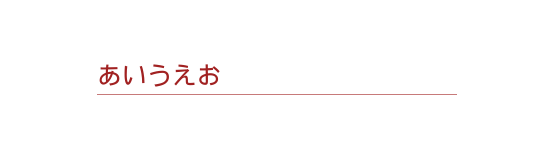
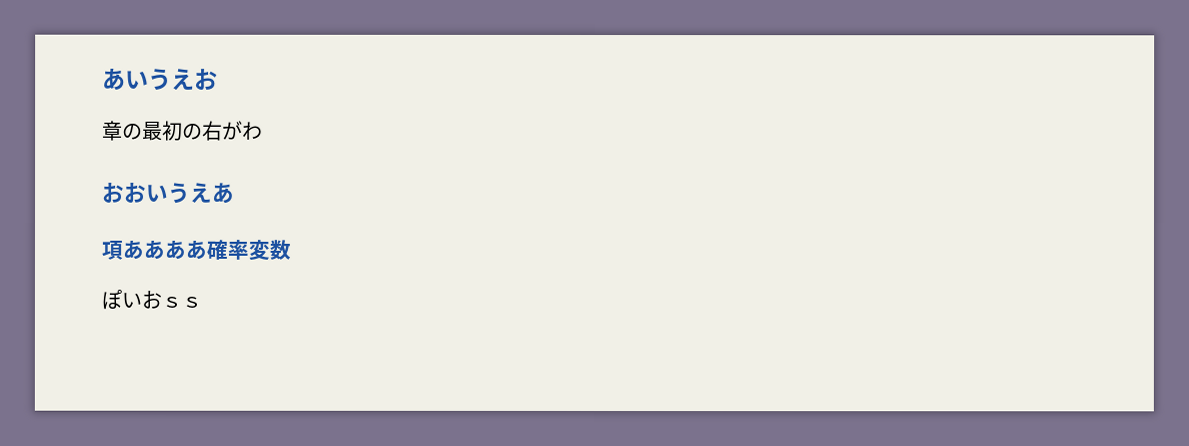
+ 章の最初の右がわ
+ おおいうえあ
+ 項ああああ確率変数
+ ぽいおｓｓ

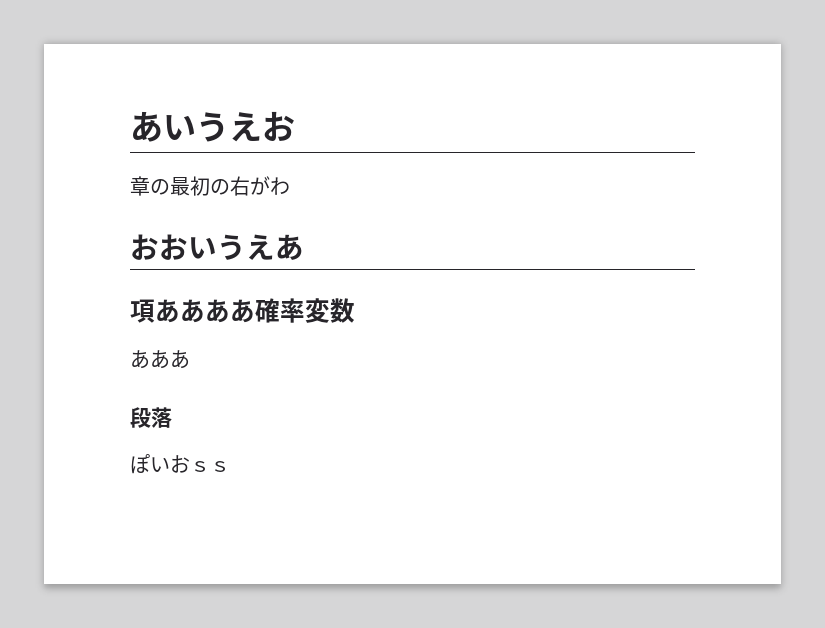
  項ああああ確率変数
+ あああ
+ 段落

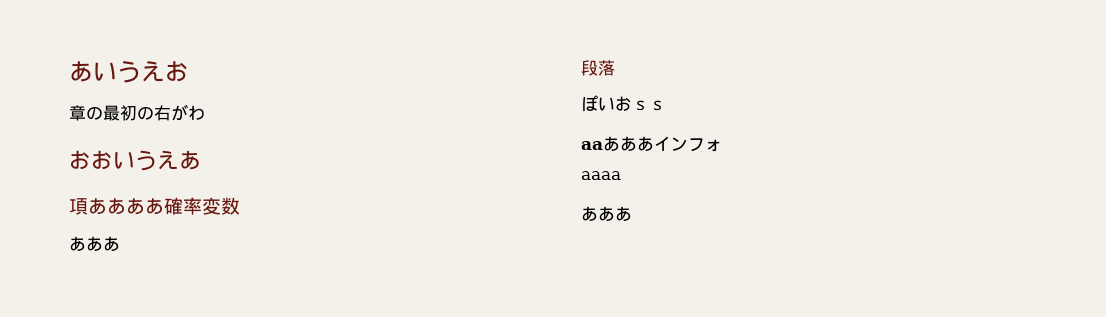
+ aaあああインフォ
+ aaaa
+ あああ

